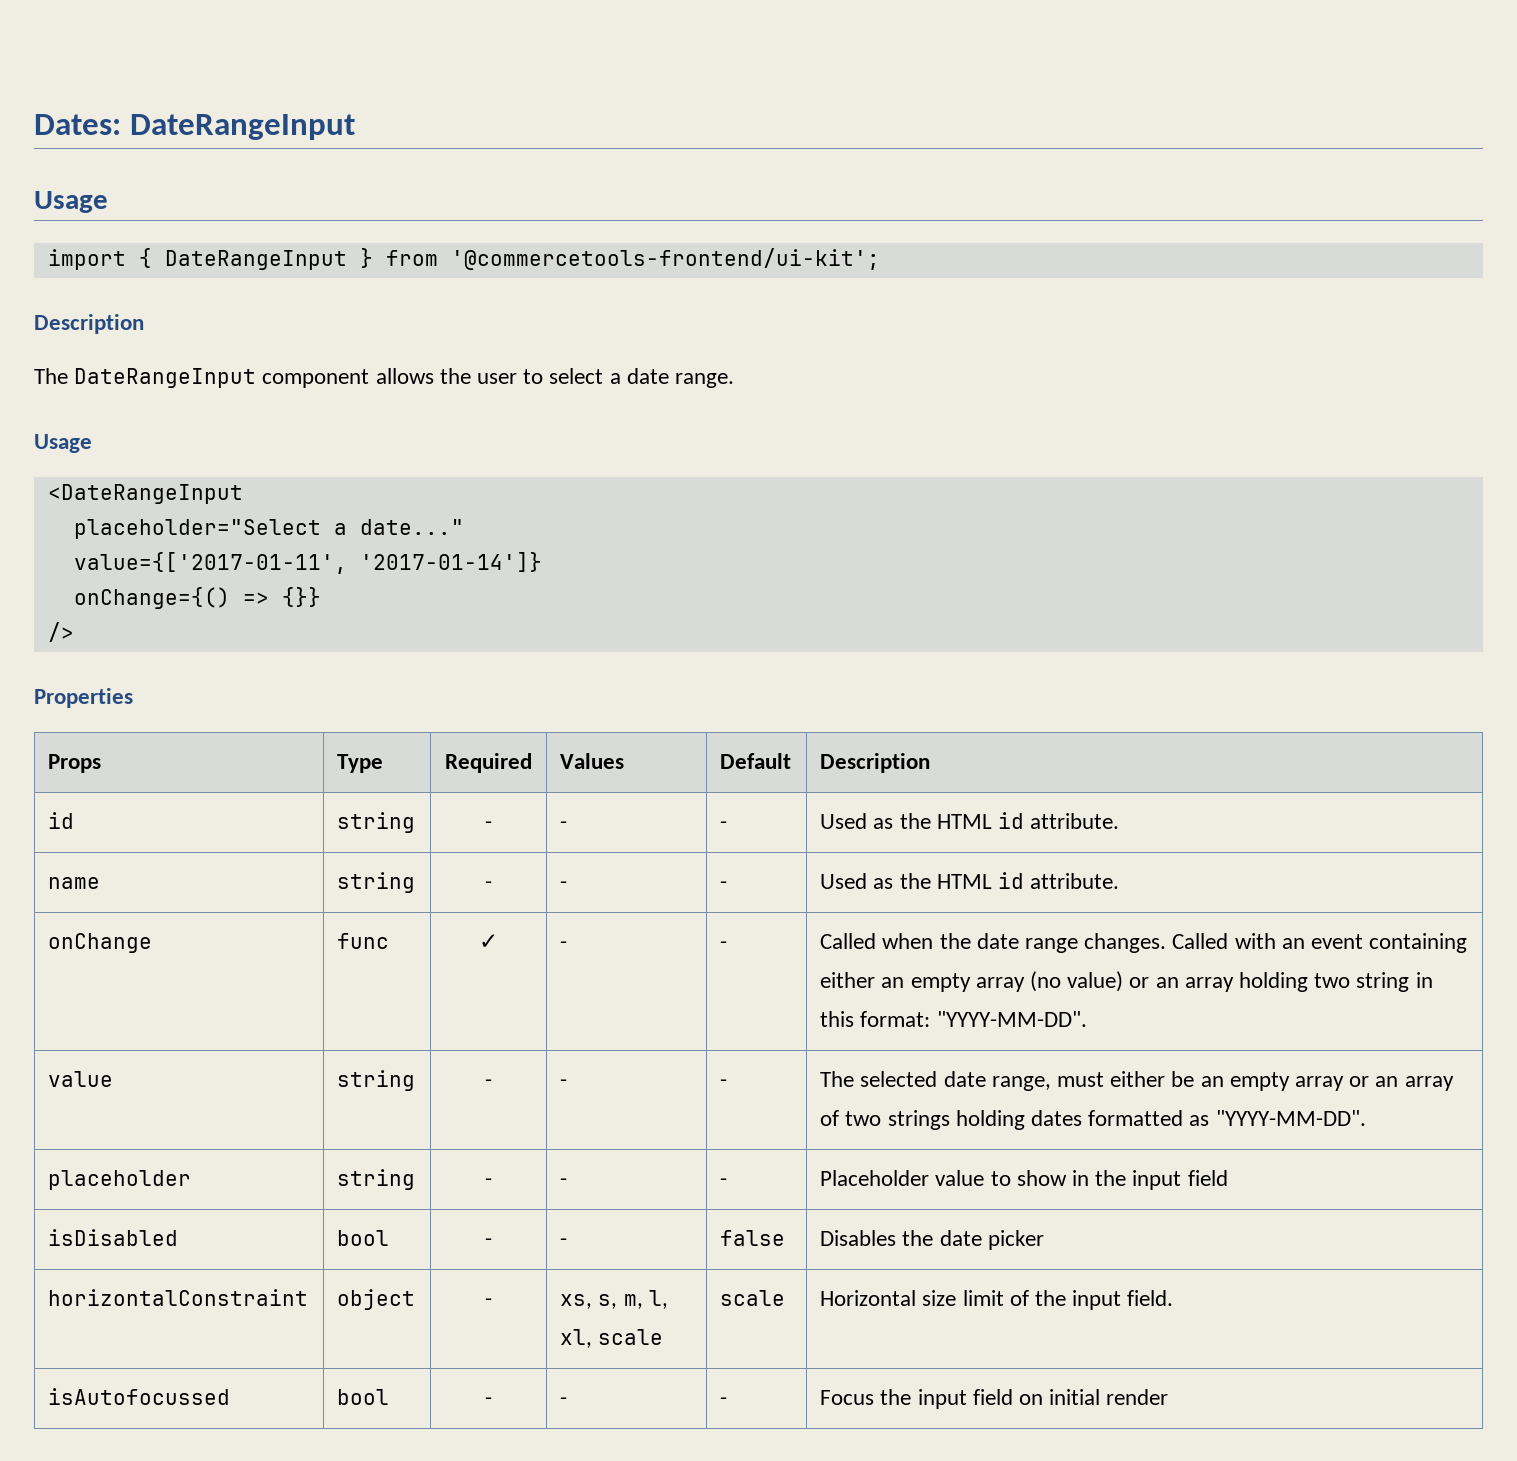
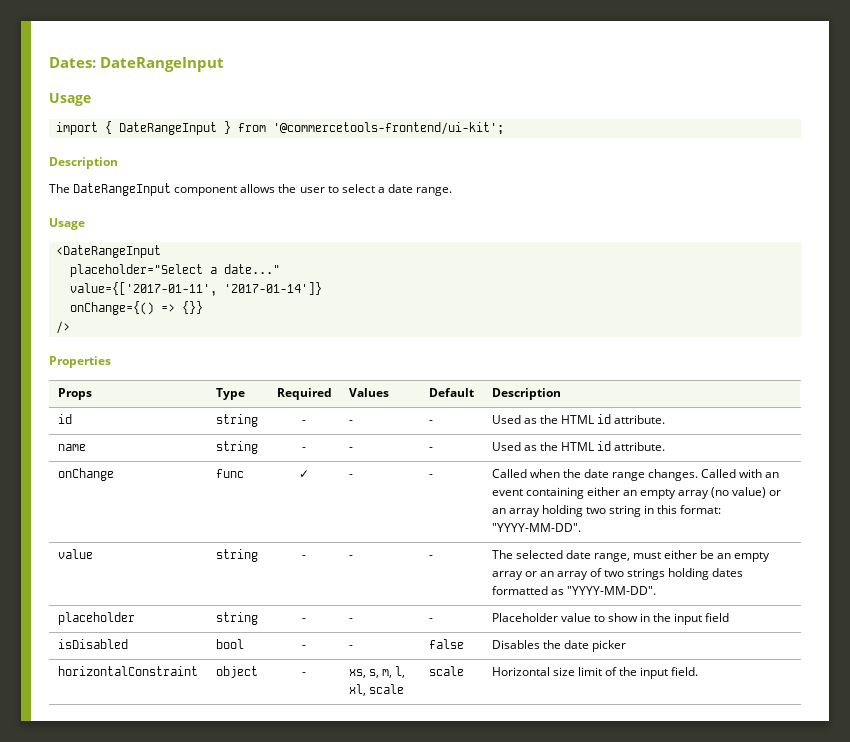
- isAutofocussed | bool | - | - | - | Focus the input field on initial render

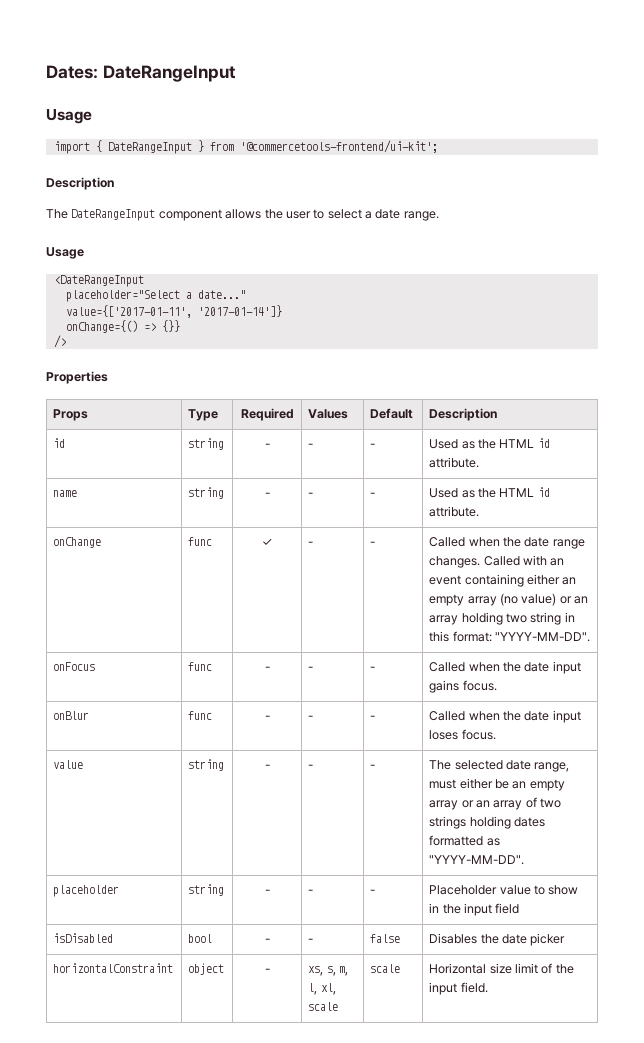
+ onFocus | func | - | - | - | Called when the date input gains focus.
+ onBlur | func | - | - | - | Called when the date input loses focus.

